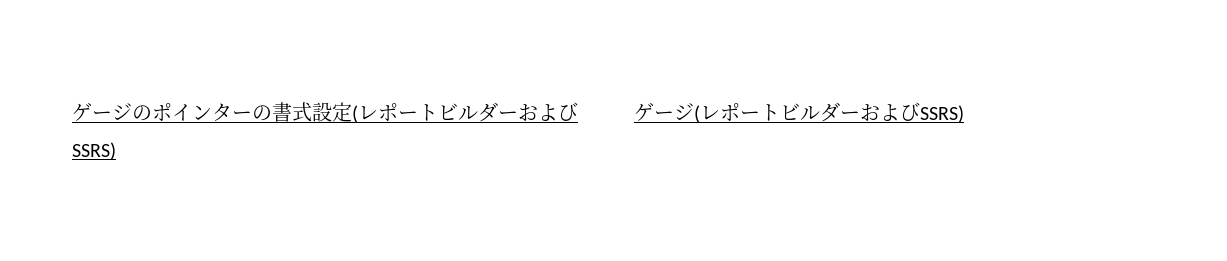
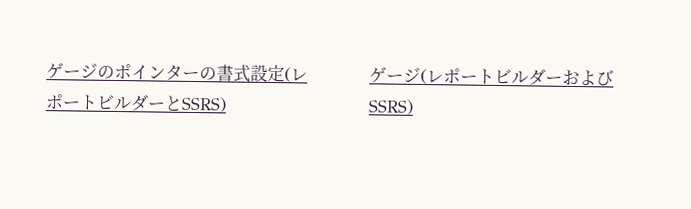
- ゲージのポインターの書式設定(レポートビルダーおよびSSRS)
+ ゲージのポインターの書式設定(レポートビルダーとSSRS)

